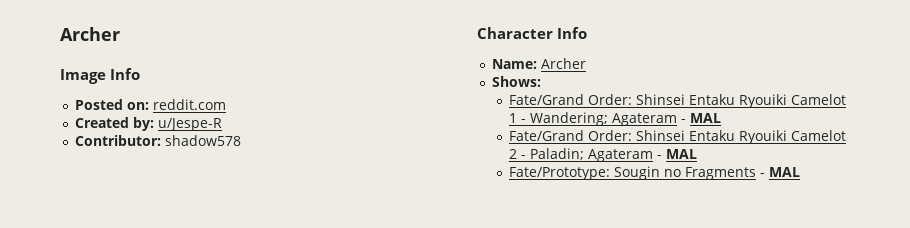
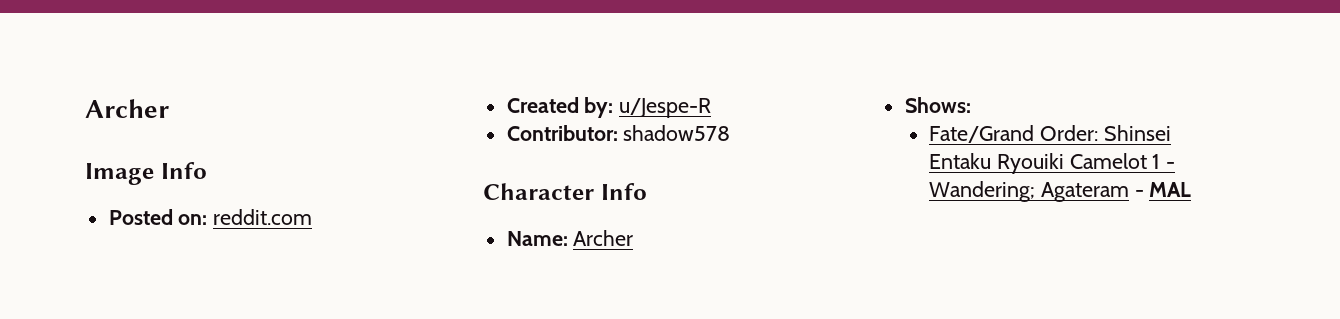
- Fate/Grand Order: Shinsei Entaku Ryouiki Camelot 2 - Paladin; Agateram - MAL
- Fate/Prototype: Sougin no Fragments - MAL

